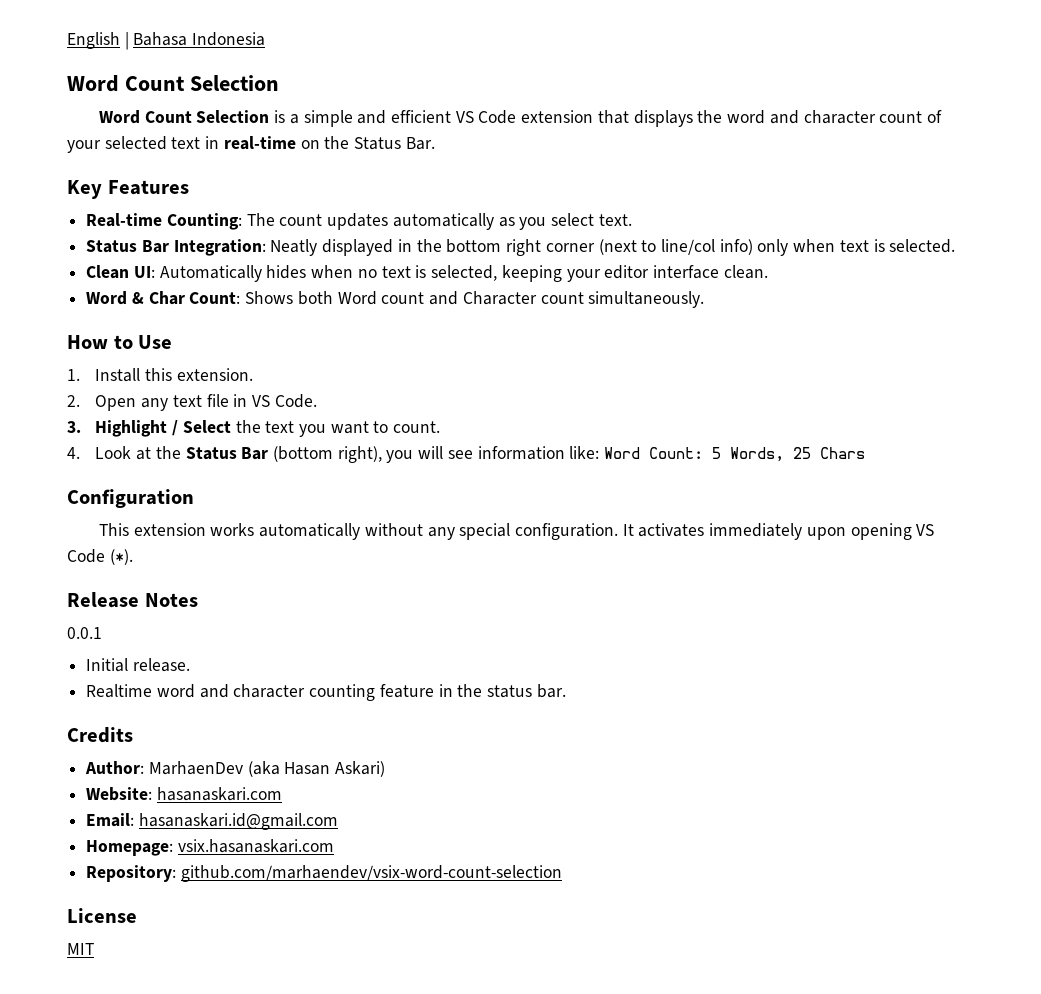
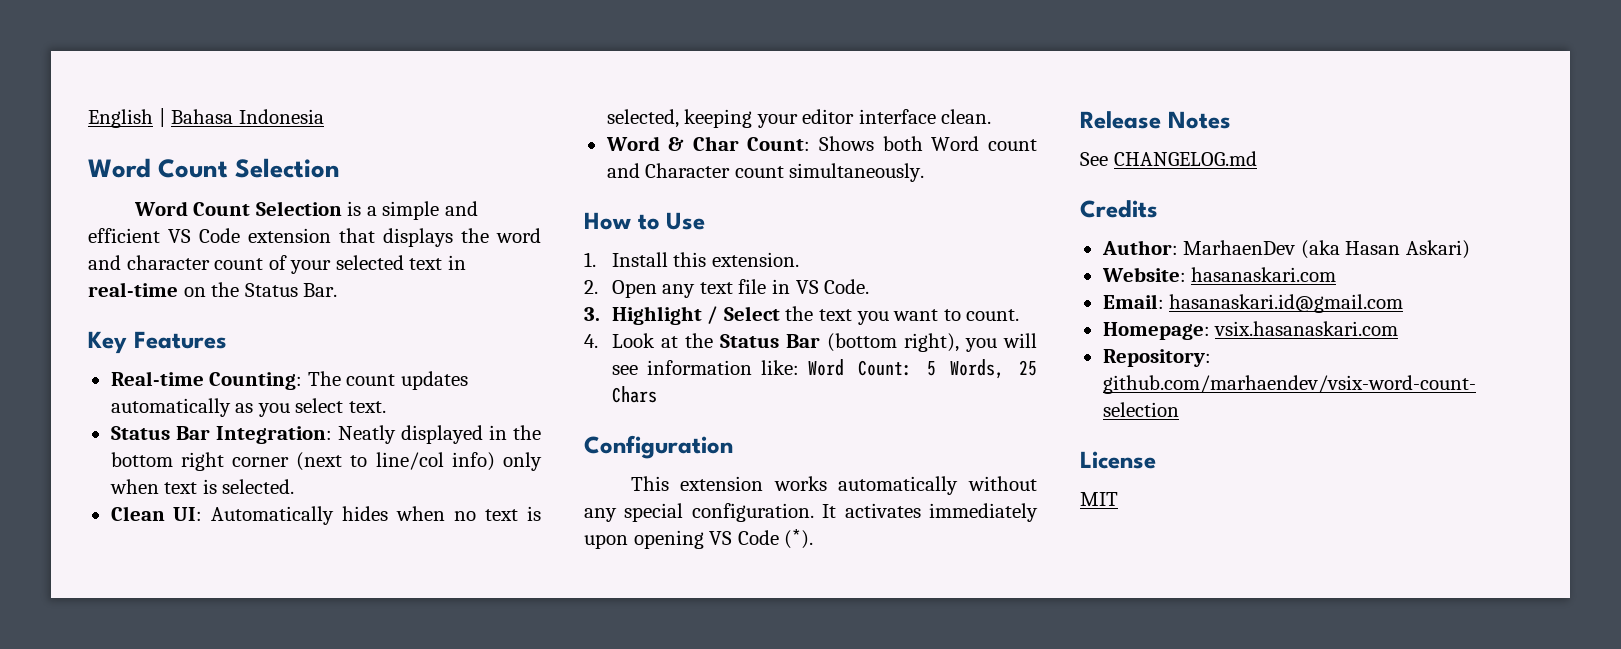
- 0.0.1
- Initial release.
- Realtime word and character counting feature in the status bar.
+ See CHANGELOG.md

